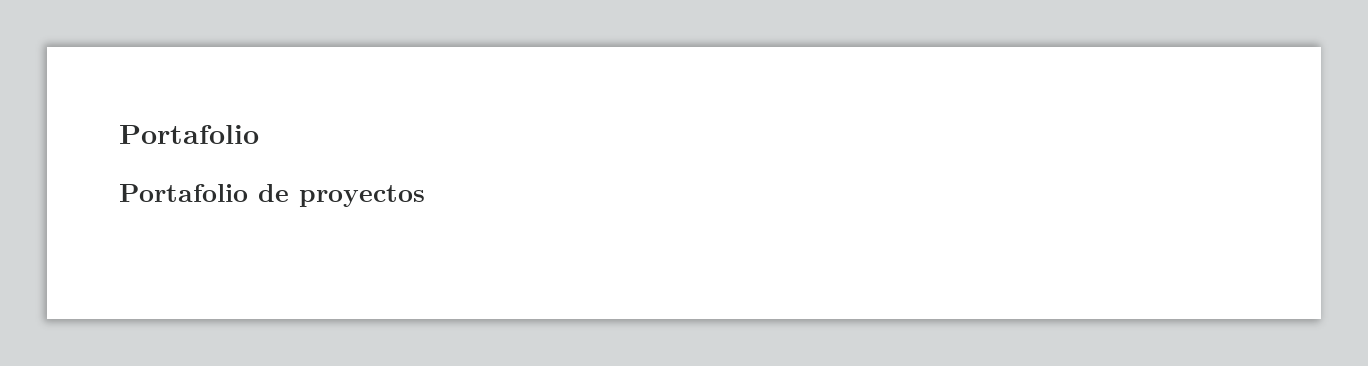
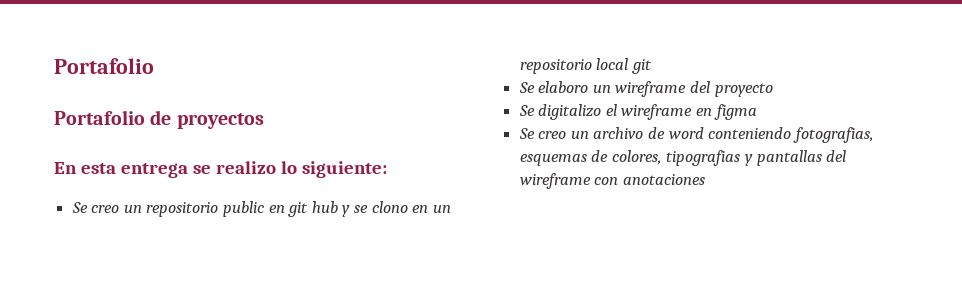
+ En esta entrega se realizo lo siguiente:
+ Se creo un repositorio public en git hub y se clono en un repositorio local git
+ Se elaboro un wireframe del proyecto
+ Se digitalizo el wireframe en figma
+ Se creo un archivo de word conteniendo fotografias, esquemas de colores, tipografias y pantallas del wireframe con anotaciones

